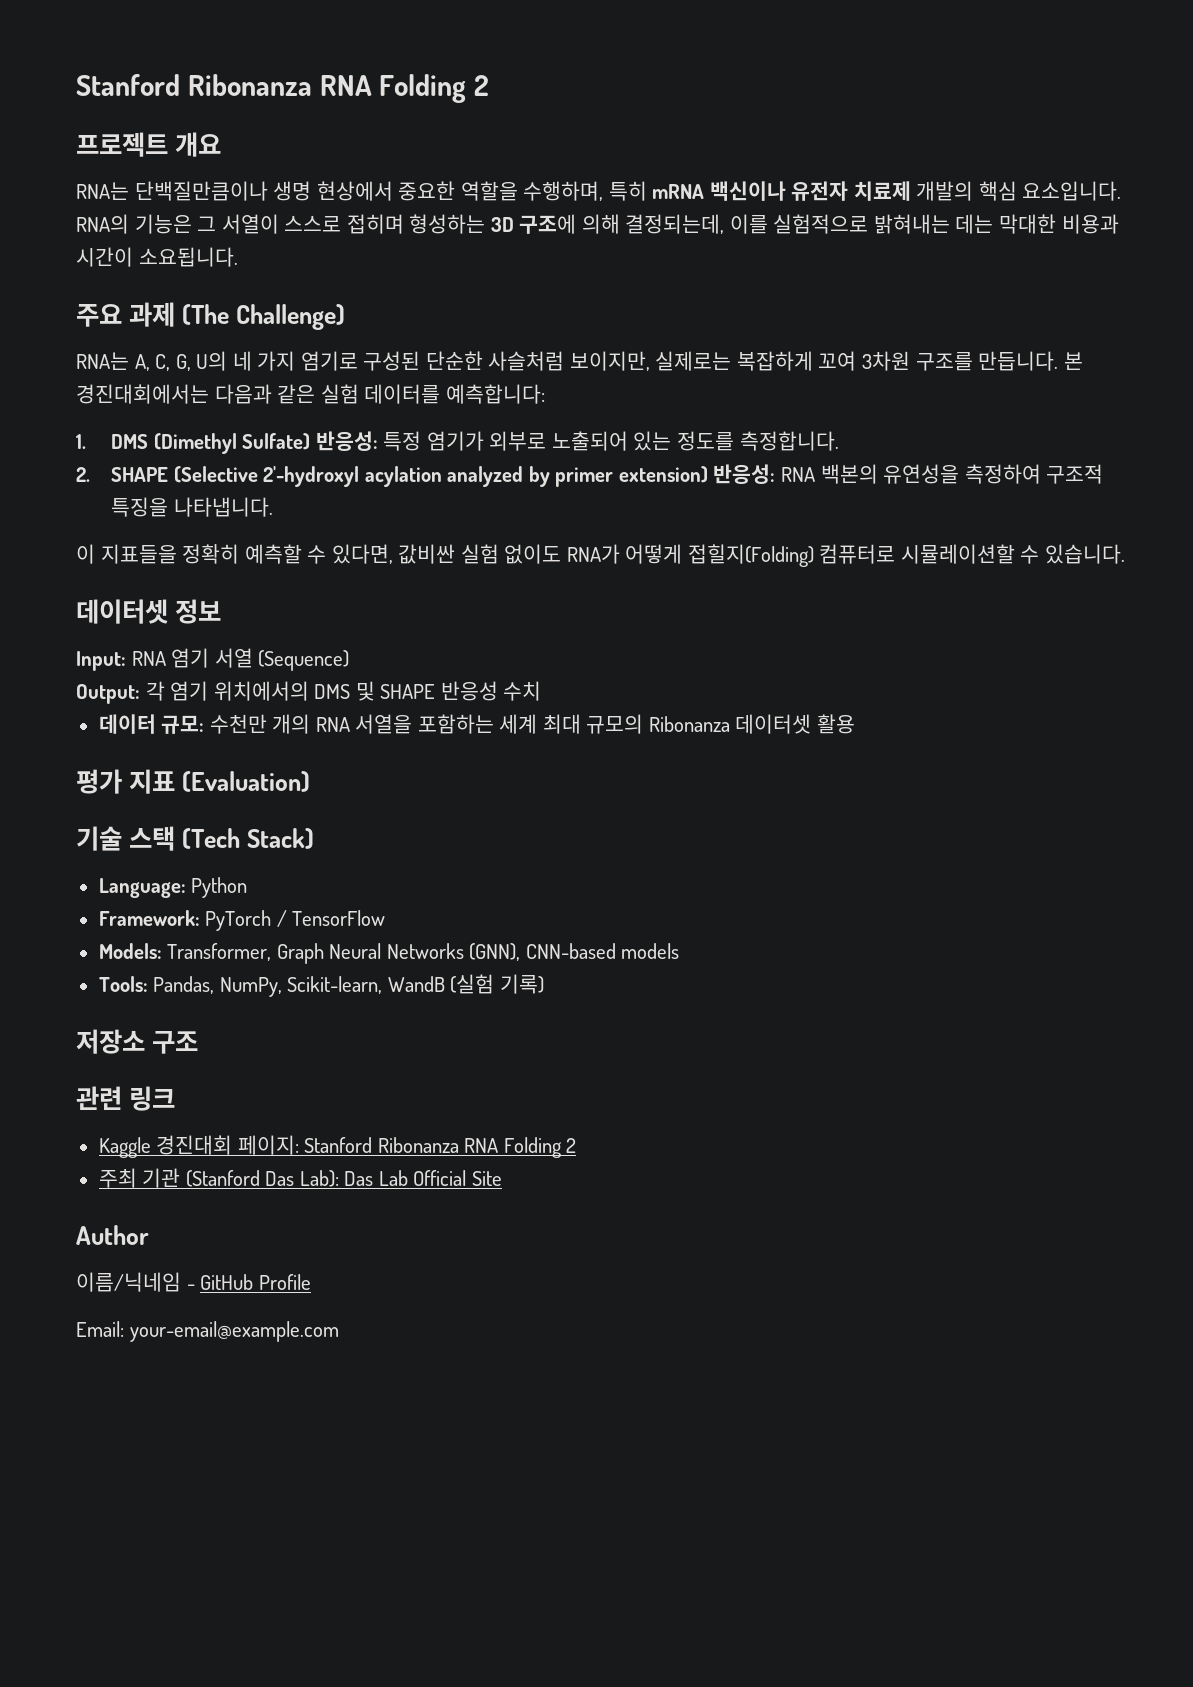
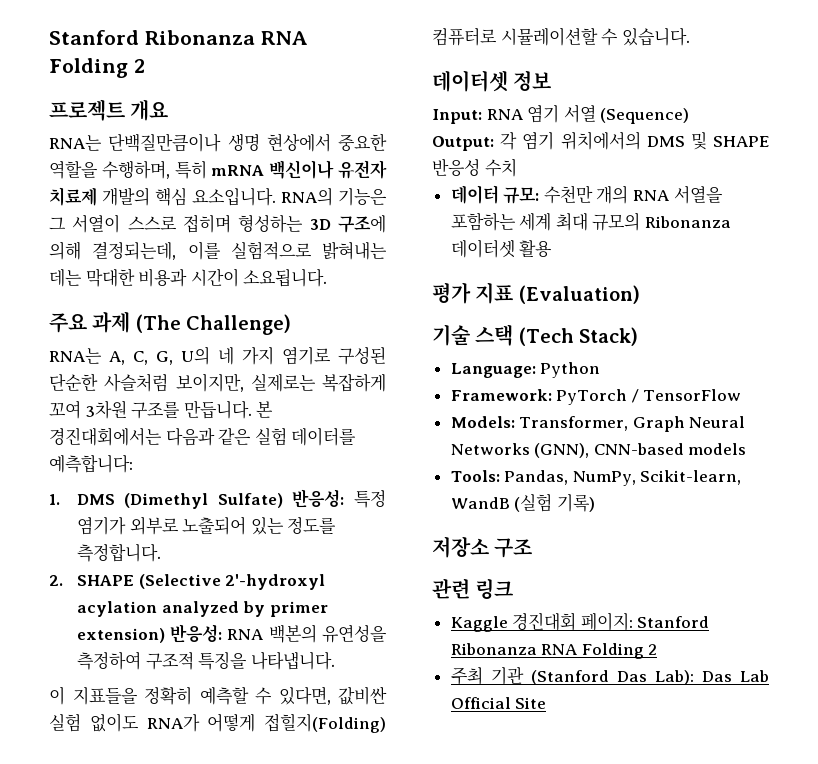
- Author
- 이름/닉네임 - GitHub Profile
- Email: your-email@example.com

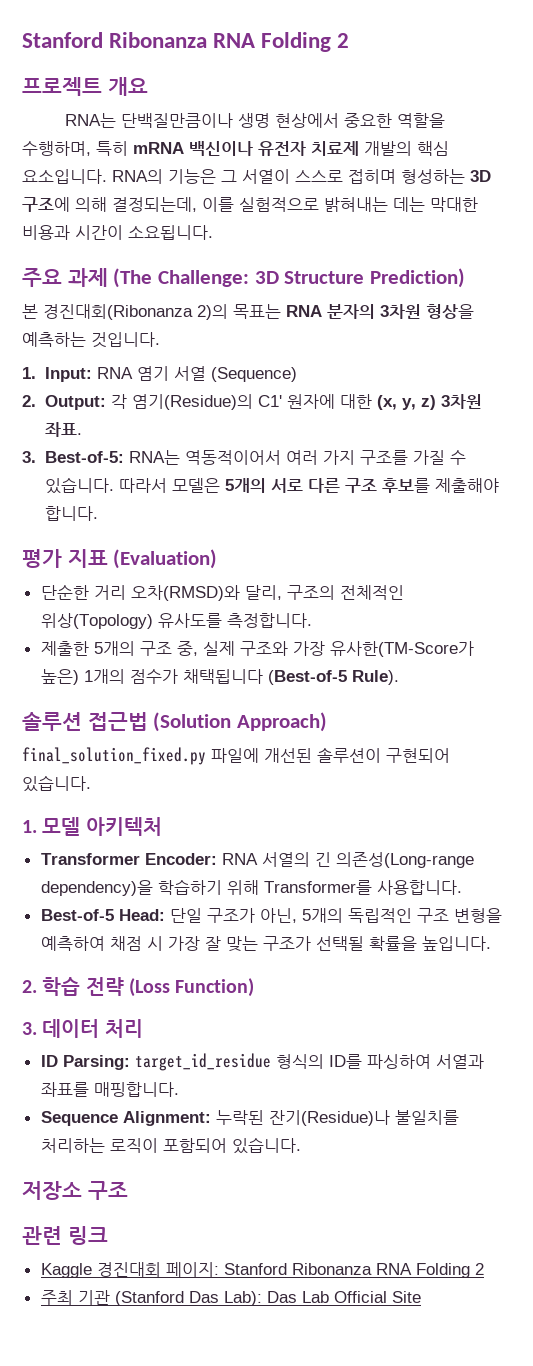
- 주요 과제 (The Challenge)
- RNA는 A, C, G, U의 네 가지 염기로 구성된 단순한 사슬처럼 보이지만, 실제로는 복잡하게 꼬여 3차원 구조를 만듭니다. 본 경진대회에서는 다음과 같은 실험 데이터를 예측합니다:
- 1. DMS (Dimethyl Sulfate) 반응성: 특정 염기가 외부로 노출되어 있는 정도를 측정합니다.
- 2. SHAPE (Selective 2'-hydroxyl acylation analyzed by primer extension) 반응성: RNA 백본의 유연성을 측정하여 구조적 특징을 나타냅니다.
- 이 지표들을 정확히 예측할 수 있다면, 값비싼 실험 없이도 RNA가 어떻게 접힐지(Folding) 컴퓨터로 시뮬레이션할 수 있습니다.
- 데이터셋 정보
- Input: RNA 염기 서열 (Sequence)
+ 주요 과제 (The Challenge: 3D Structure Prediction)
+ 본 경진대회(Ribonanza 2)의 목표는 RNA 분자의 3차원 형상을 예측하는 것입니다.
+ 1. Input: RNA 염기 서열 (Sequence)
- Output: 각 염기 위치에서의 DMS 및 SHAPE 반응성 수치
- 데이터 규모: 수천만 개의 RNA 서열을 포함하는 세계 최대 규모의 Ribonanza 데이터셋 활용
+ 2. Output: 각 염기(Residue)의 C1' 원자에 대한 (x, y, z) 3차원 좌표.
+ 3. Best-of-5: RNA는 역동적이어서 여러 가지 구조를 가질 수 있습니다. 따라서 모델은 5개의 서로 다른 구조 후보를 제출해야 합니다.
  평가 지표 (Evaluation)
- 기술 스택 (Tech Stack)
- Language: Python
- Framework: PyTorch / TensorFlow
- Models: Transformer, Graph Neural Networks (GNN), CNN-based models
- Tools: Pandas, NumPy, Scikit-learn, WandB (실험 기록)
+ 단순한 거리 오차(RMSD)와 달리, 구조의 전체적인 위상(Topology) 유사도를 측정합니다.
+ 제출한 5개의 구조 중, 실제 구조와 가장 유사한(TM-Score가 높은) 1개의 점수가 채택됩니다 (Best-of-5 Rule).
+ 솔루션 접근법 (Solution Approach)
+ final_solution_fixed.py 파일에 개선된 솔루션이 구현되어 있습니다.
+ 1. 모델 아키텍처
+ Transformer Encoder: RNA 서열의 긴 의존성(Long-range dependency)을 학습하기 위해 Transformer를 사용합니다.
+ Best-of-5 Head: 단일 구조가 아닌, 5개의 독립적인 구조 변형을 예측하여 채점 시 가장 잘 맞는 구조가 선택될 확률을 높입니다.
+ 2. 학습 전략 (Loss Function)
+ 3. 데이터 처리
+ ID Parsing: target_id_residue 형식의 ID를 파싱하여 서열과 좌표를 매핑합니다.
+ Sequence Alignment: 누락된 잔기(Residue)나 불일치를 처리하는 로직이 포함되어 있습니다.

